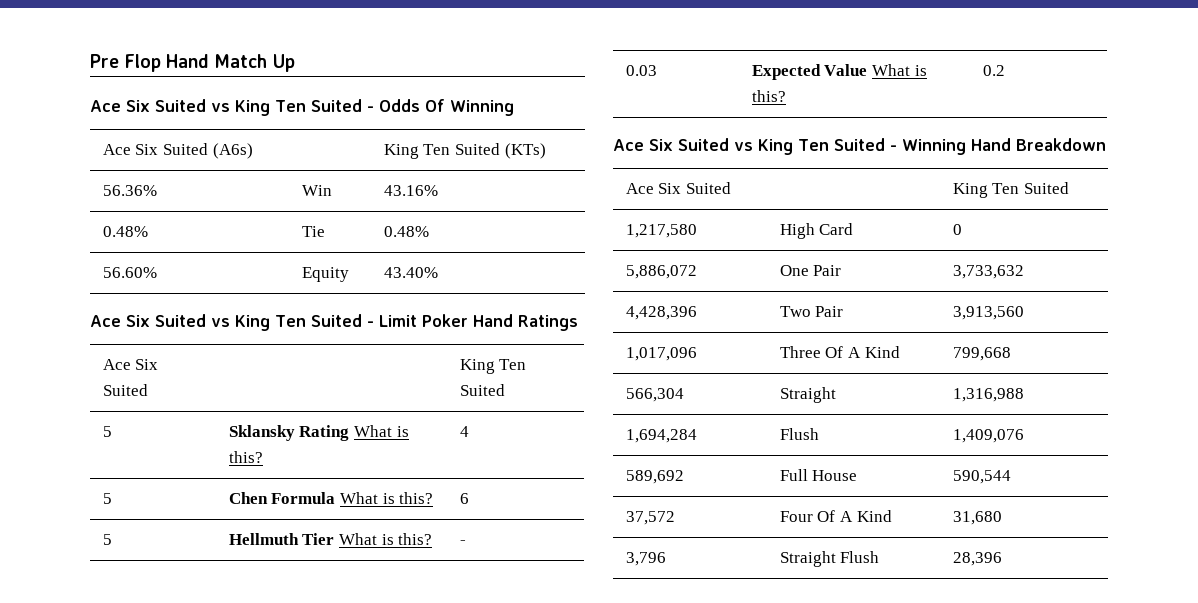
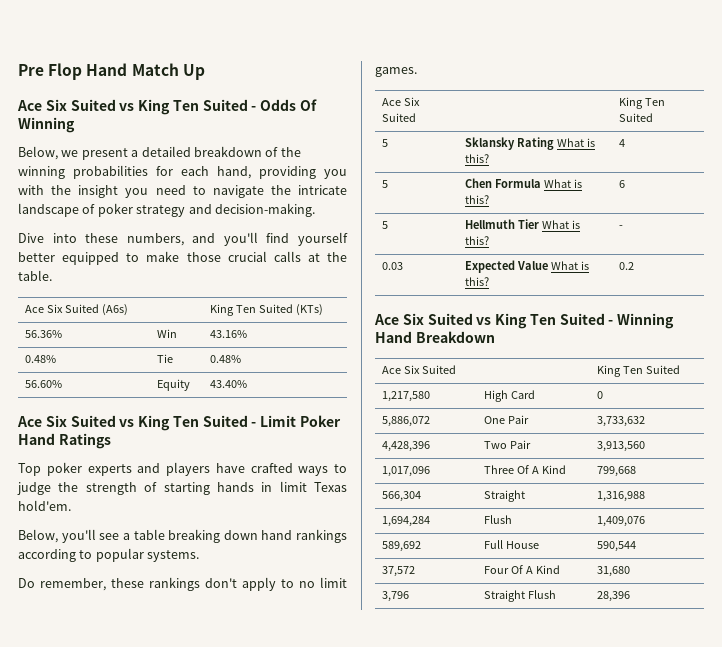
+ Below, we present a detailed breakdown of the winning probabilities for each hand, providing you with the insight you need to navigate the intricate landscape of poker strategy and decision-making.
+ Dive into these numbers, and you'll find yourself better equipped to make those crucial calls at the table.
+ Top poker experts and players have crafted ways to judge the strength of starting hands in limit Texas hold'em.
+ Below, you'll see a table breaking down hand rankings according to popular systems.
+ Do remember, these rankings don't apply to no limit games.

